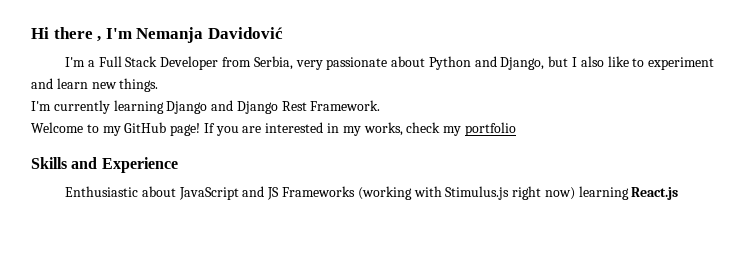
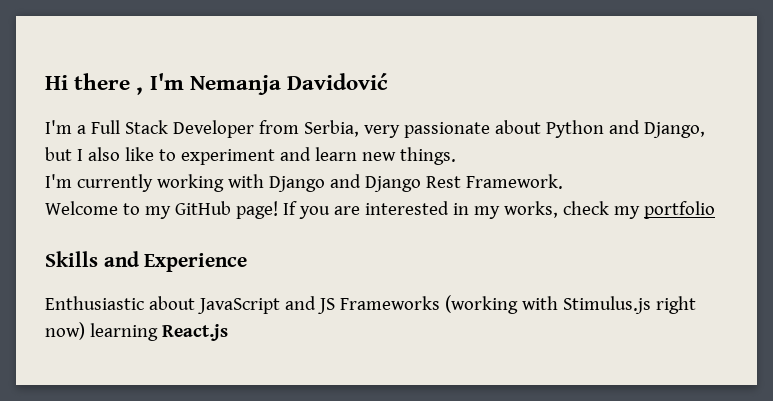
- I'm currently learning Django and Django Rest Framework.
+ I'm currently working with Django and Django Rest Framework.

